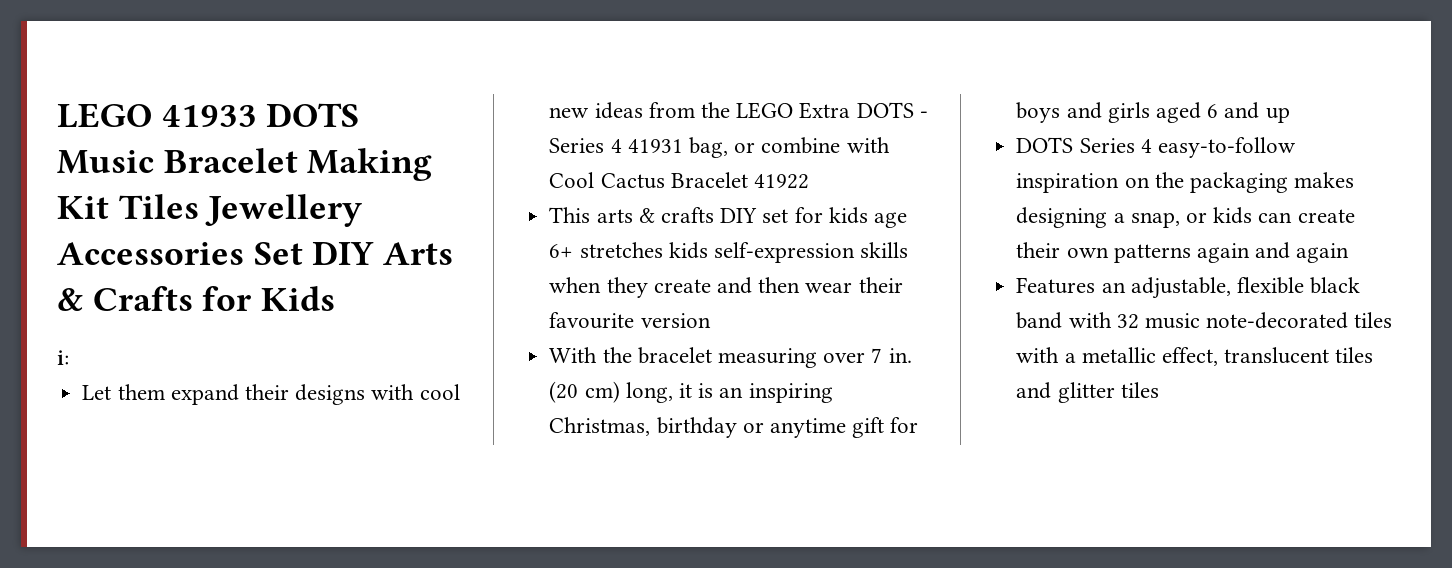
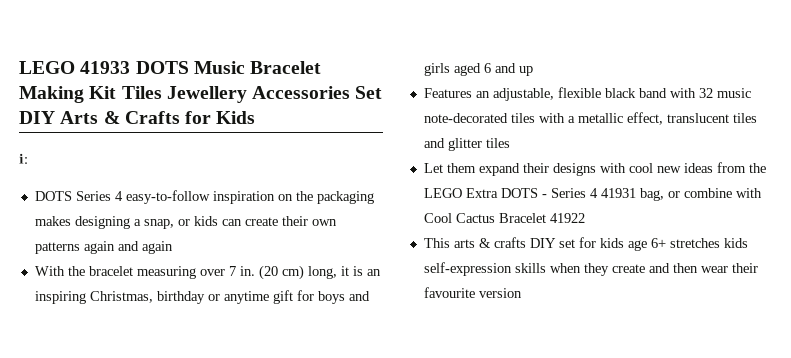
+ DOTS Series 4 easy-to-follow inspiration on the packaging makes designing a snap, or kids can create their own patterns again and again
+ With the bracelet measuring over 7 in. (20 cm) long, it is an inspiring Christmas, birthday or anytime gift for boys and girls aged 6 and up
+ Features an adjustable, flexible black band with 32 music note-decorated tiles with a metallic effect, translucent tiles and glitter tiles
- With the bracelet measuring over 7 in. (20 cm) long, it is an inspiring Christmas, birthday or anytime gift for boys and girls aged 6 and up
- DOTS Series 4 easy-to-follow inspiration on the packaging makes designing a snap, or kids can create their own patterns again and again
- Features an adjustable, flexible black band with 32 music note-decorated tiles with a metallic effect, translucent tiles and glitter tiles

